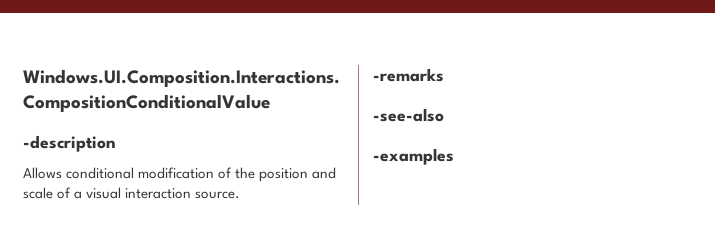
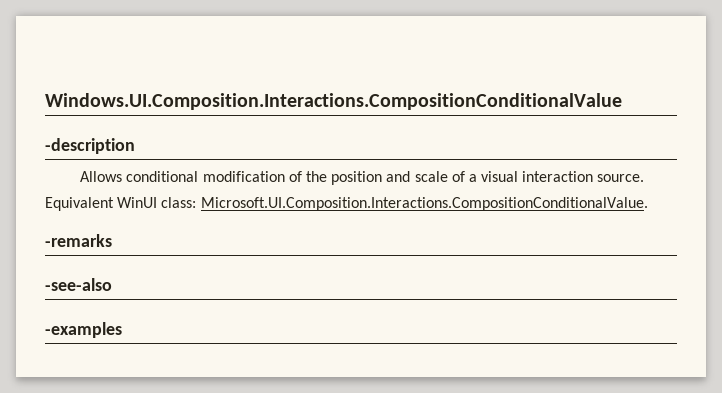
+ Equivalent WinUI class: Microsoft.UI.Composition.Interactions.CompositionConditionalValue.

